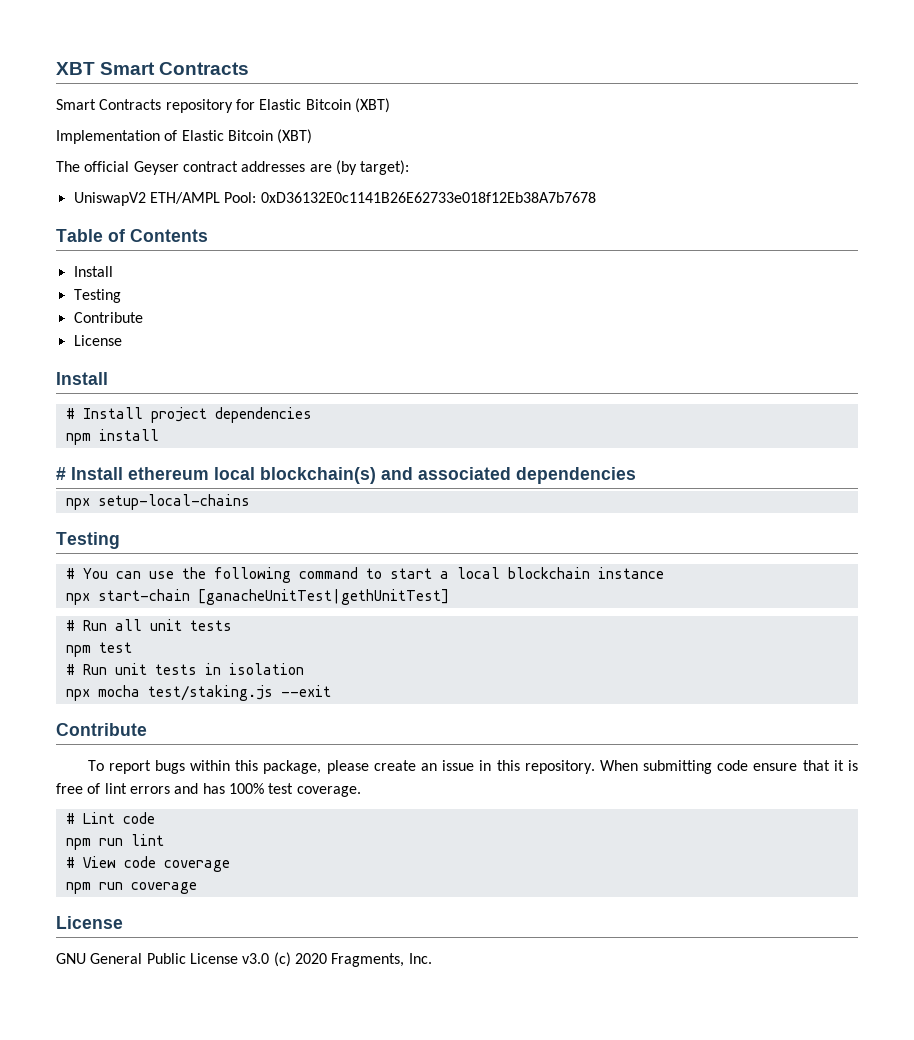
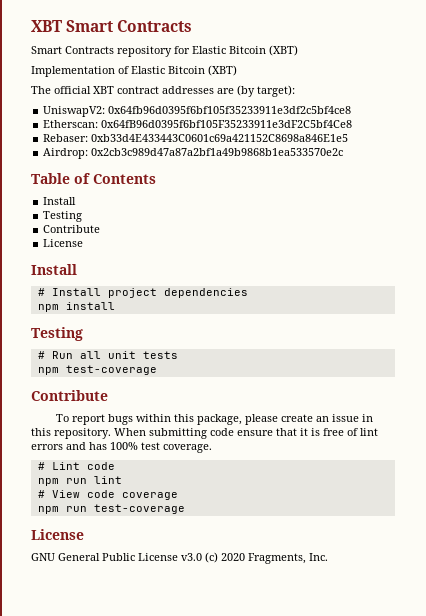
- The official Geyser contract addresses are (by target):
+ The official XBT contract addresses are (by target):
- UniswapV2 ETH/AMPL Pool: 0xD36132E0c1141B26E62733e018f12Eb38A7b7678
+ UniswapV2: 0x64fb96d0395f6bf105f35233911e3df2c5bf4ce8
+ Etherscan: 0x64fB96d0395f6bf105F35233911e3dF2C5bf4Ce8
+ Rebaser: 0xb33d4E433443C0601c69a421152C8698a846E1e5
+ Airdrop: 0x2cb3c989d47a87a2bf1a49b9868b1ea533570e2c
  npm install
- # Install ethereum local blockchain(s) and associated dependencies
- npx setup-local-chains
  Testing
- # You can use the following command to start a local blockchain instance
- npx start-chain [ganacheUnitTest|gethUnitTest]
- npm test
- # Run unit tests in isolation
- npx mocha test/staking.js --exit
+ npm test-coverage
- npm run coverage
+ npm run test-coverage

